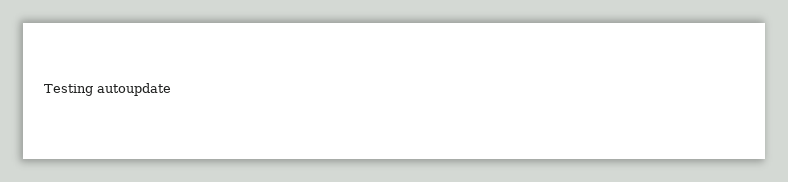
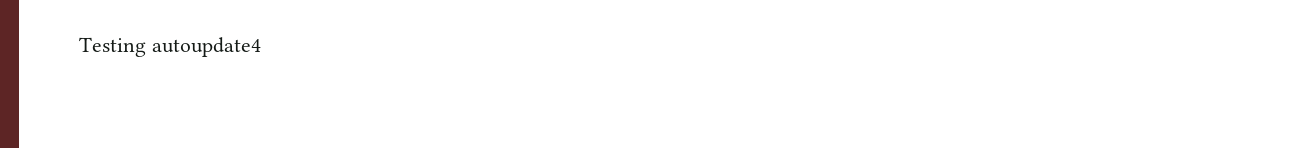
- Testing autoupdate
+ Testing autoupdate4

